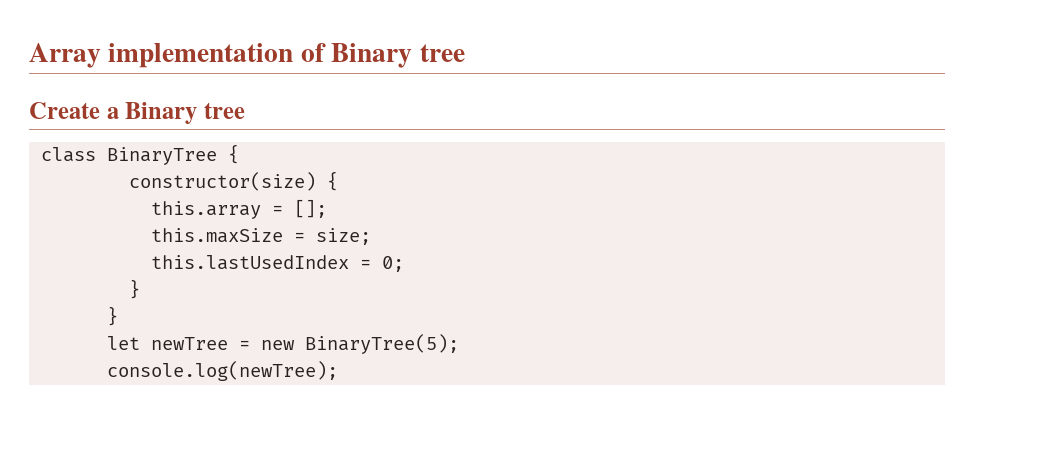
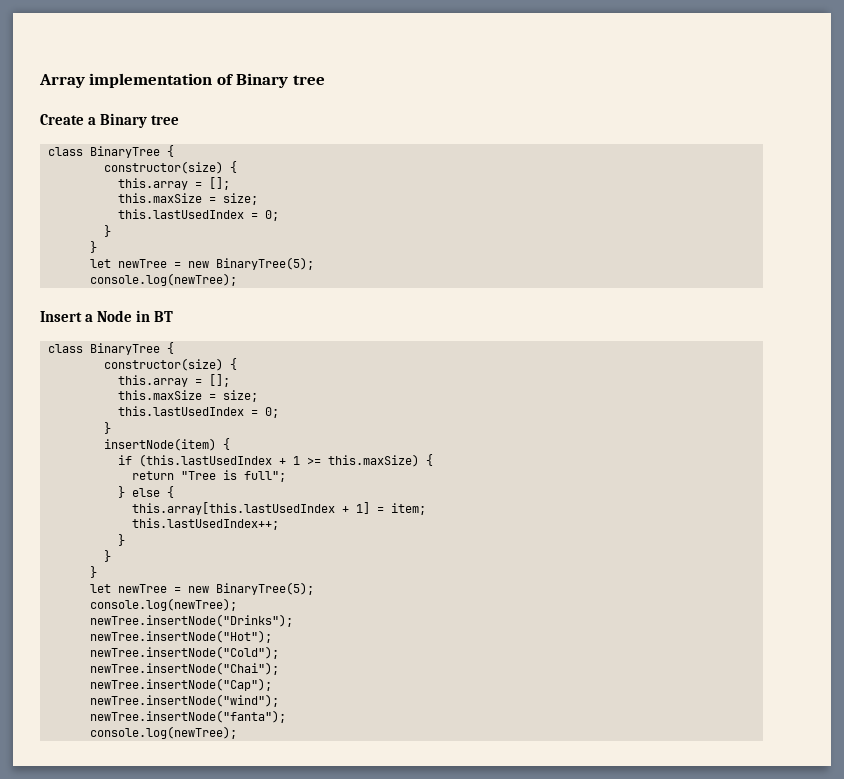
+ Insert a Node in BT
+ class BinaryTree {
+ constructor(size) {
+ this.array = [];
+ this.maxSize = size;
+ this.lastUsedIndex = 0;
+ }
+ insertNode(item) {
+ if (this.lastUsedIndex + 1 >= this.maxSize) {
+ return "Tree is full";
+ } else {
+ this.array[this.lastUsedIndex + 1] = item;
+ this.lastUsedIndex++;
+ }
+ }
+ }
+ let newTree = new BinaryTree(5);
+ console.log(newTree);
+ newTree.insertNode("Drinks");
+ newTree.insertNode("Hot");
+ newTree.insertNode("Cold");
+ newTree.insertNode("Chai");
+ newTree.insertNode("Cap");
+ newTree.insertNode("wind");
+ newTree.insertNode("fanta");
+ console.log(newTree);

